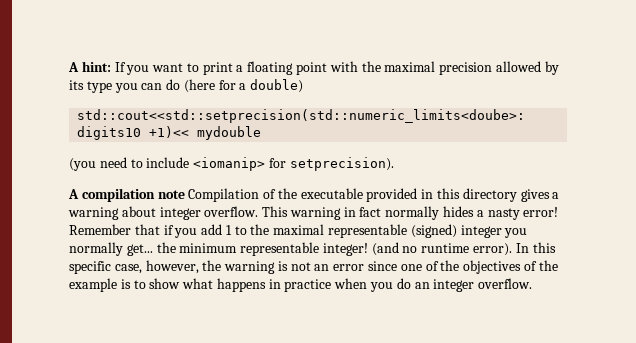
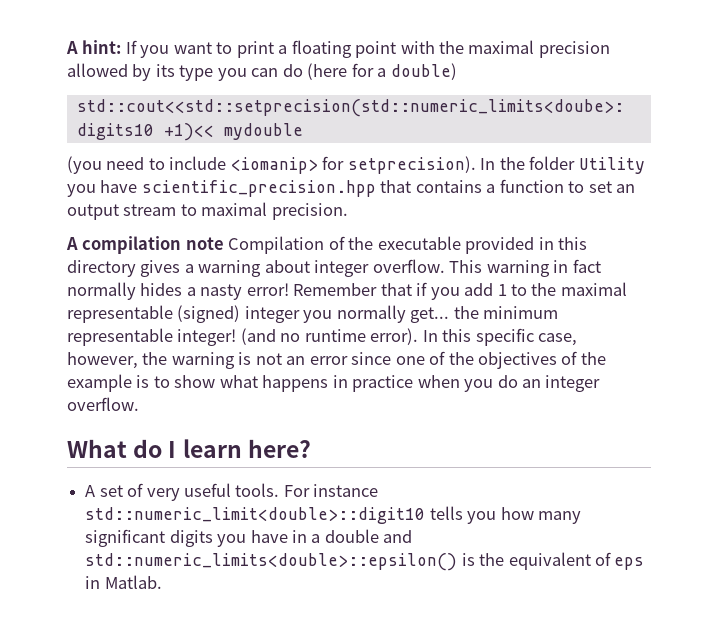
+ In the folder Utility you have scientific_precision.hpp that contains a function to set an output stream to maximal precision.
+ What do I learn here?
+ A set of very useful tools. For instance std::numeric_limit<double>::digit10 tells you how many significant digits you have in a double and std::numeric_limits<double>::epsilon() is the equivalent of eps in Matlab.

